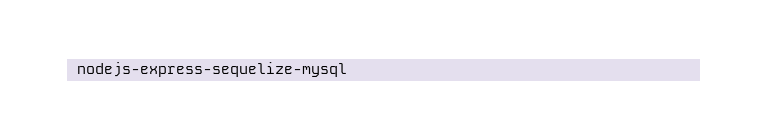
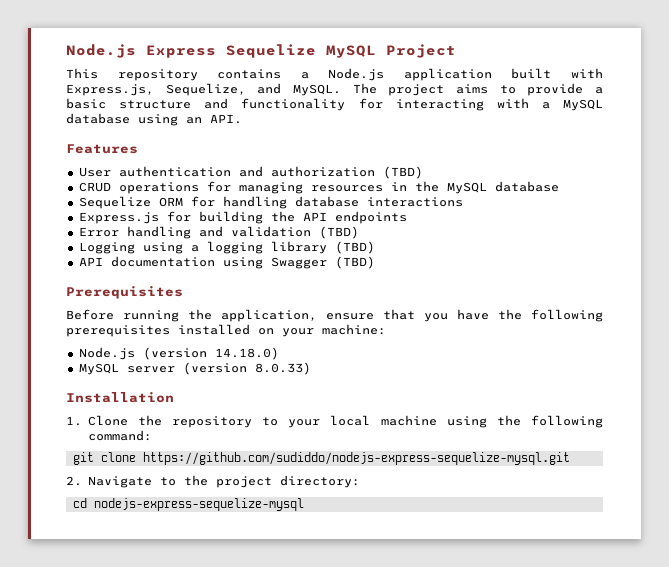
- nodejs-express-sequelize-mysql
+ Node.js Express Sequelize MySQL Project
+ This repository contains a Node.js application built with Express.js, Sequelize, and MySQL. The project aims to provide a basic structure and functionality for interacting with a MySQL database using an API.
+ Features
+ User authentication and authorization (TBD)
+ CRUD operations for managing resources in the MySQL database
+ Sequelize ORM for handling database interactions
+ Express.js for building the API endpoints
+ Error handling and validation (TBD)
+ Logging using a logging library (TBD)
+ API documentation using Swagger (TBD)
+ Prerequisites
+ Before running the application, ensure that you have the following prerequisites installed on your machine:
+ Node.js (version 14.18.0)
+ MySQL server (version 8.0.33)
+ Installation
+ 1. Clone the repository to your local machine using the following command:
+ git clone https://github.com/sudiddo/nodejs-express-sequelize-mysql.git
+ 2. Navigate to the project directory:
+ cd nodejs-express-sequelize-mysql

